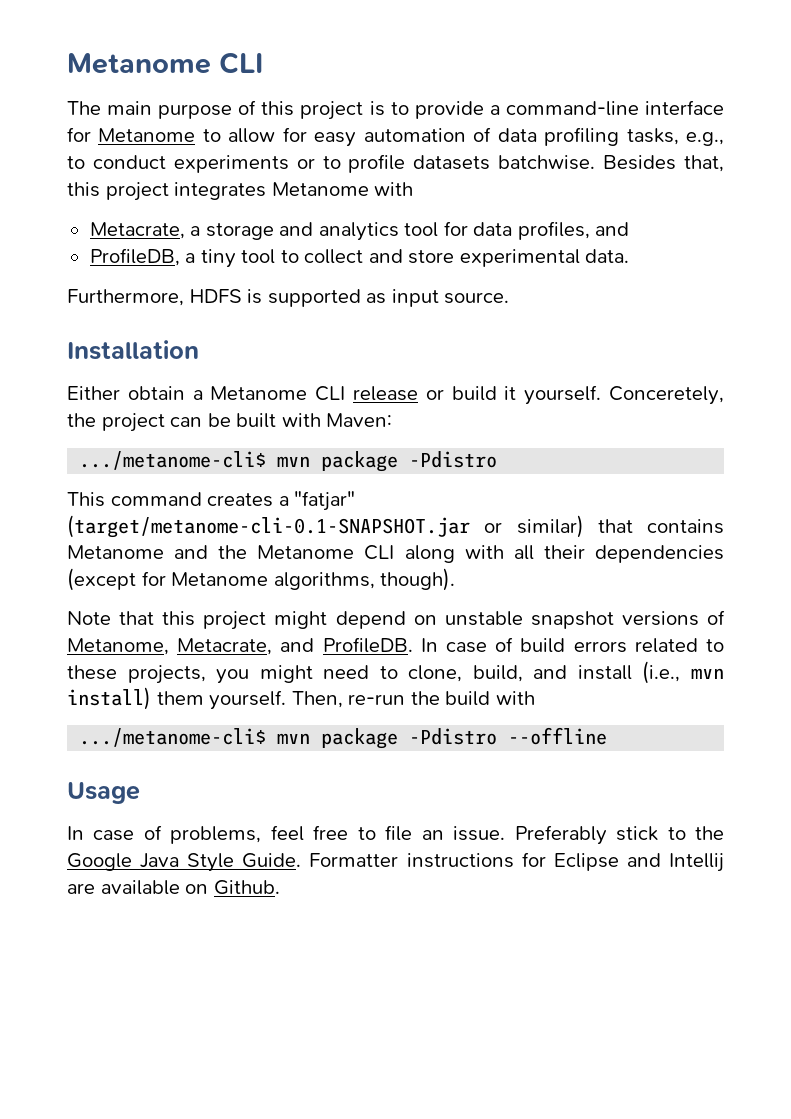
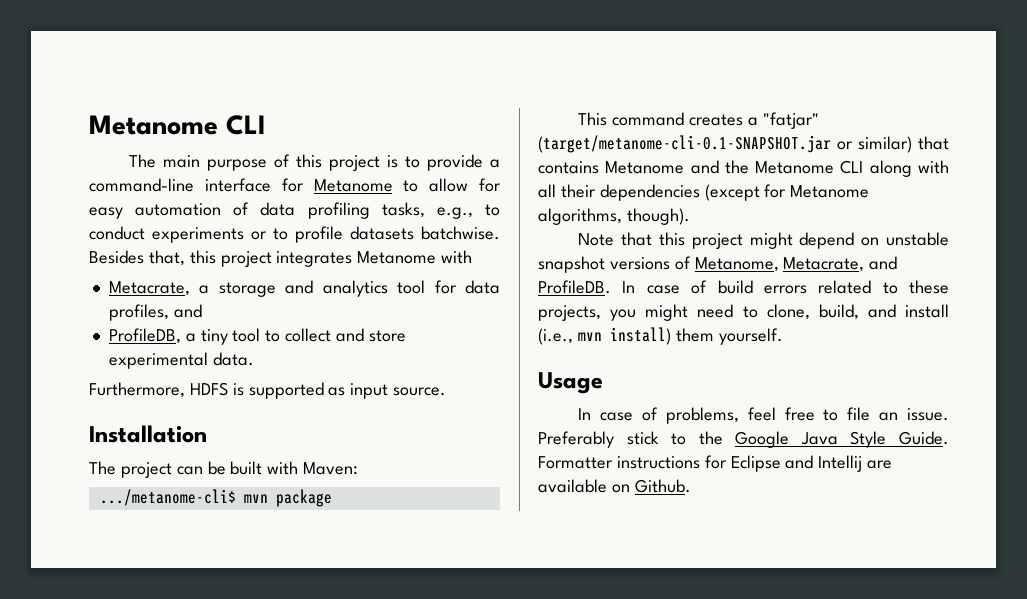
- Either obtain a Metanome CLI release or build it yourself. Conceretely, the project can be built with Maven:
- .../metanome-cli$ mvn package -Pdistro
+ The project can be built with Maven:
+ .../metanome-cli$ mvn package
- Then, re-run the build with
- .../metanome-cli$ mvn package -Pdistro --offline

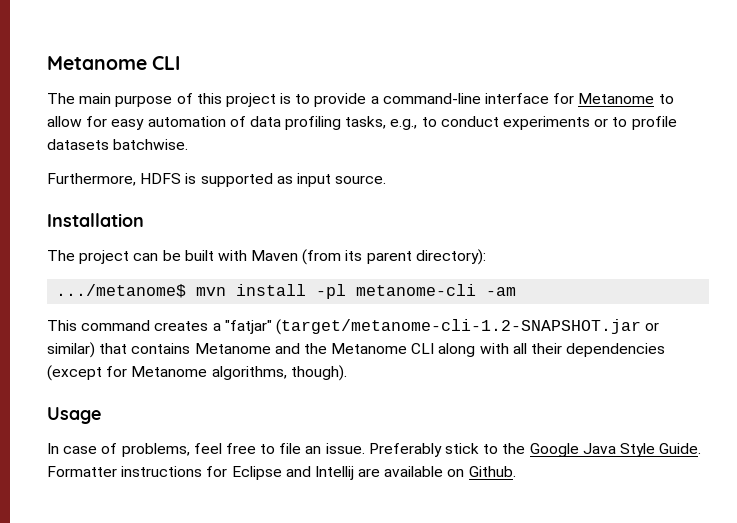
- Besides that, this project integrates Metanome with
- Metacrate, a storage and analytics tool for data profiles, and
- ProfileDB, a tiny tool to collect and store experimental data.
- The project can be built with Maven:
- .../metanome-cli$ mvn package
+ The project can be built with Maven (from its parent directory):
+ .../metanome$ mvn install -pl metanome-cli -am
- This command creates a "fatjar" (target/metanome-cli-0.1-SNAPSHOT.jar or similar) that contains Metanome and the Metanome CLI along with all their dependencies (except for Metanome algorithms, though).
+ This command creates a "fatjar" (target/metanome-cli-1.2-SNAPSHOT.jar or similar) that contains Metanome and the Metanome CLI along with all their dependencies (except for Metanome algorithms, though).
- Note that this project might depend on unstable snapshot versions of Metanome, Metacrate, and ProfileDB. In case of build errors related to these projects, you might need to clone, build, and install (i.e., mvn install) them yourself.

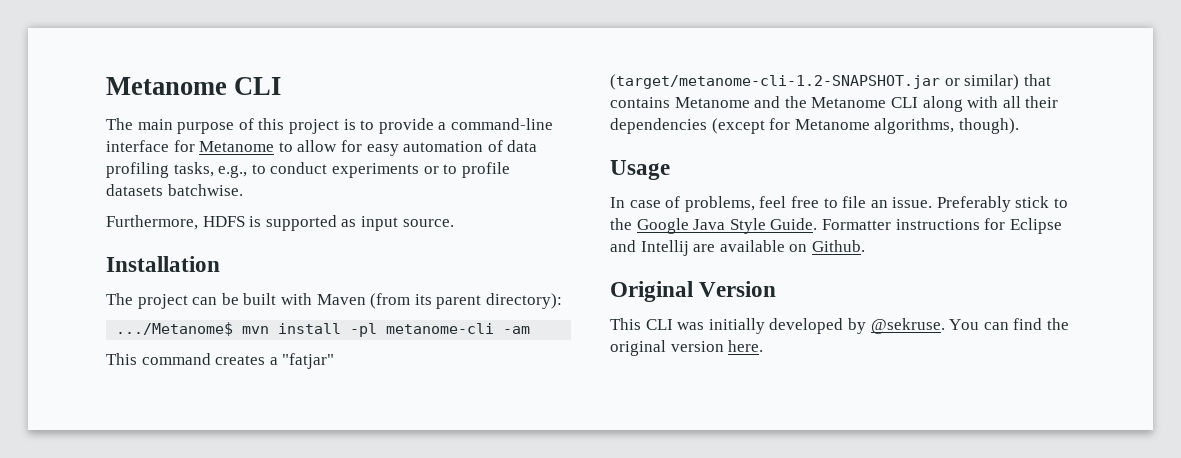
- .../metanome$ mvn install -pl metanome-cli -am
+ .../Metanome$ mvn install -pl metanome-cli -am
+ Original Version
+ This CLI was initially developed by @sekruse. You can find the original version here.

